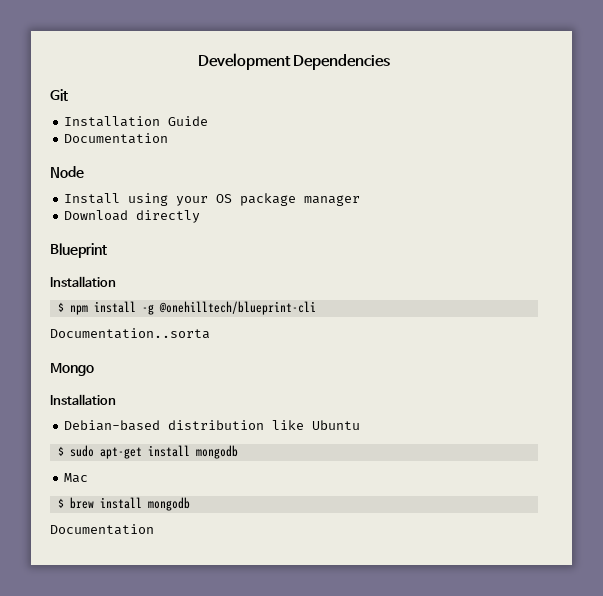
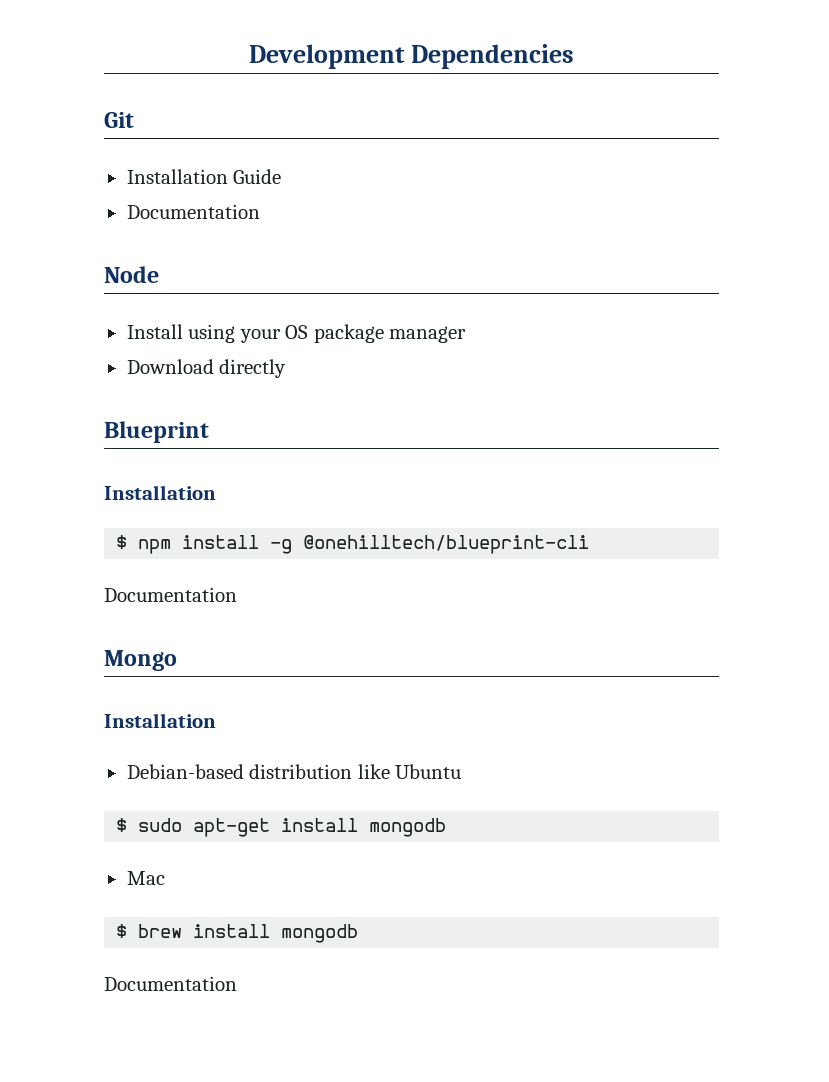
  $ npm install -g @onehilltech/blueprint-cli
- Documentation..sorta
+ Documentation

